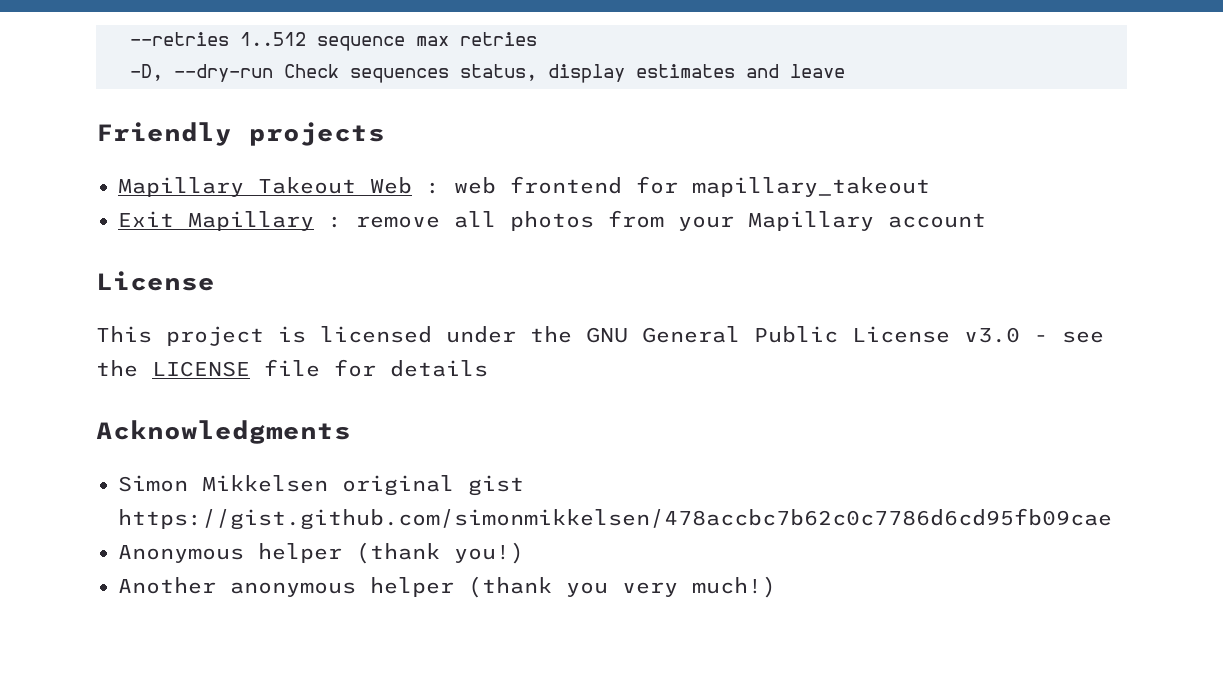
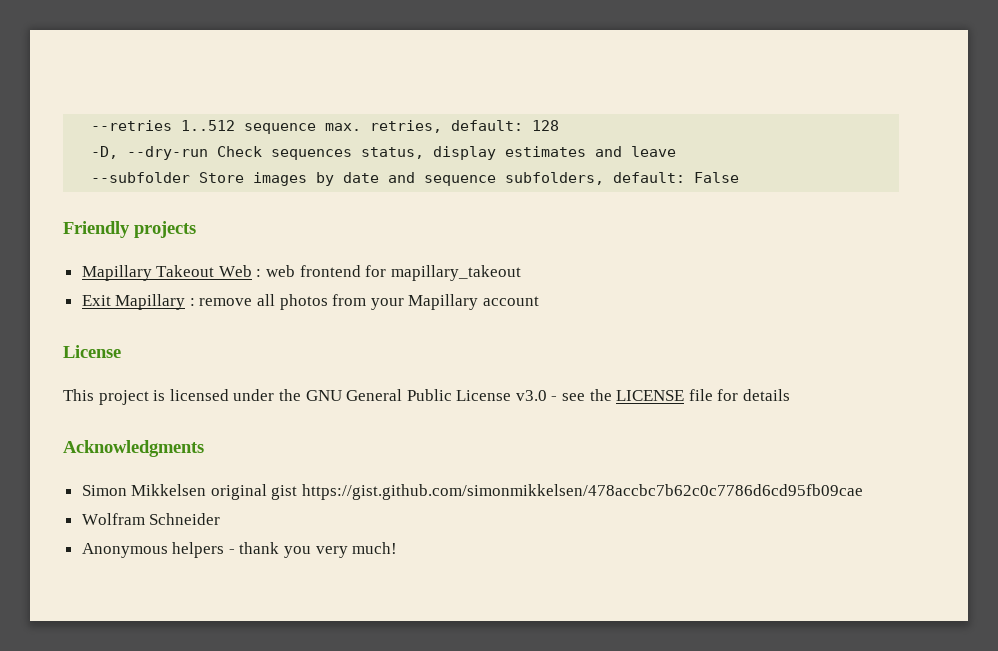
- --retries 1..512 sequence max retries
+ --retries 1..512 sequence max. retries, default: 128
+ --subfolder Store images by date and sequence subfolders, default: False
+ Wolfram Schneider
- Anonymous helper (thank you!)
- Another anonymous helper (thank you very much!)
+ Anonymous helpers - thank you very much!

